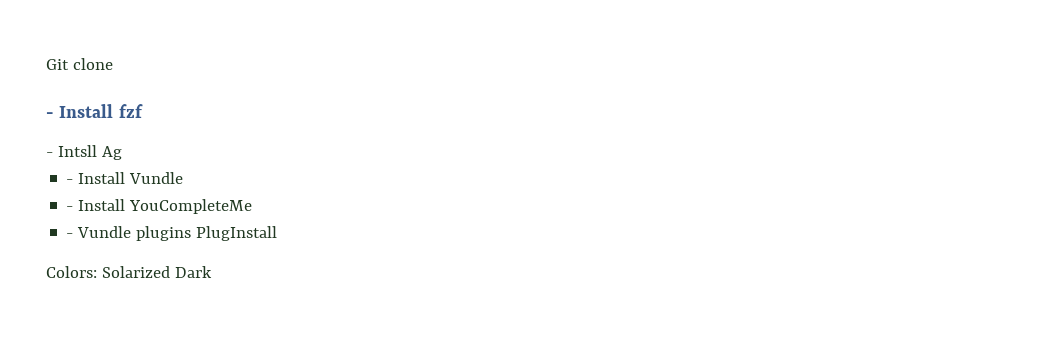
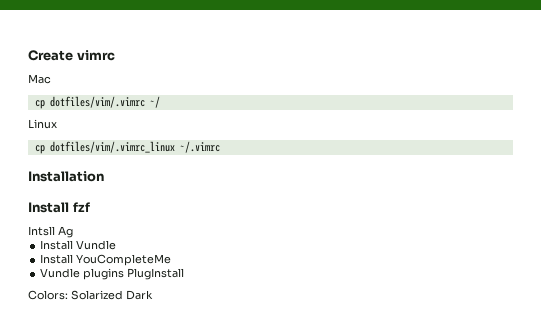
- Git clone
- - Install fzf
+ Create vimrc
+ Mac
+ cp dotfiles/vim/.vimrc ~/
+ Linux
+ cp dotfiles/vim/.vimrc_linux ~/.vimrc
+ Installation
+ Install fzf
- - Intsll Ag
+ Intsll Ag
- - Install Vundle
+ Install Vundle
- - Install YouCompleteMe
+ Install YouCompleteMe
- - Vundle plugins PlugInstall
+ Vundle plugins PlugInstall

